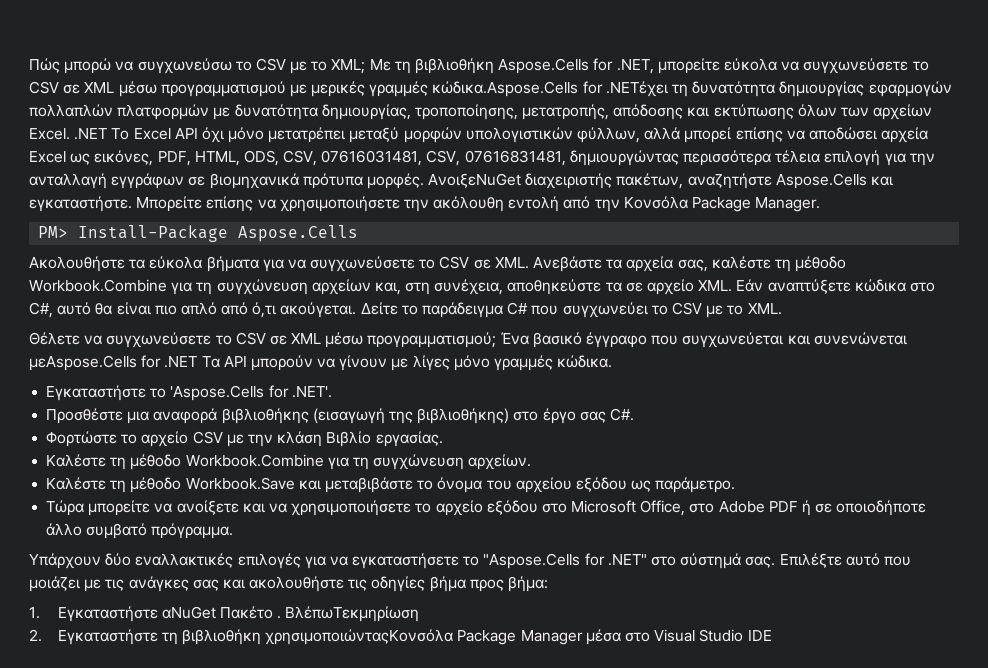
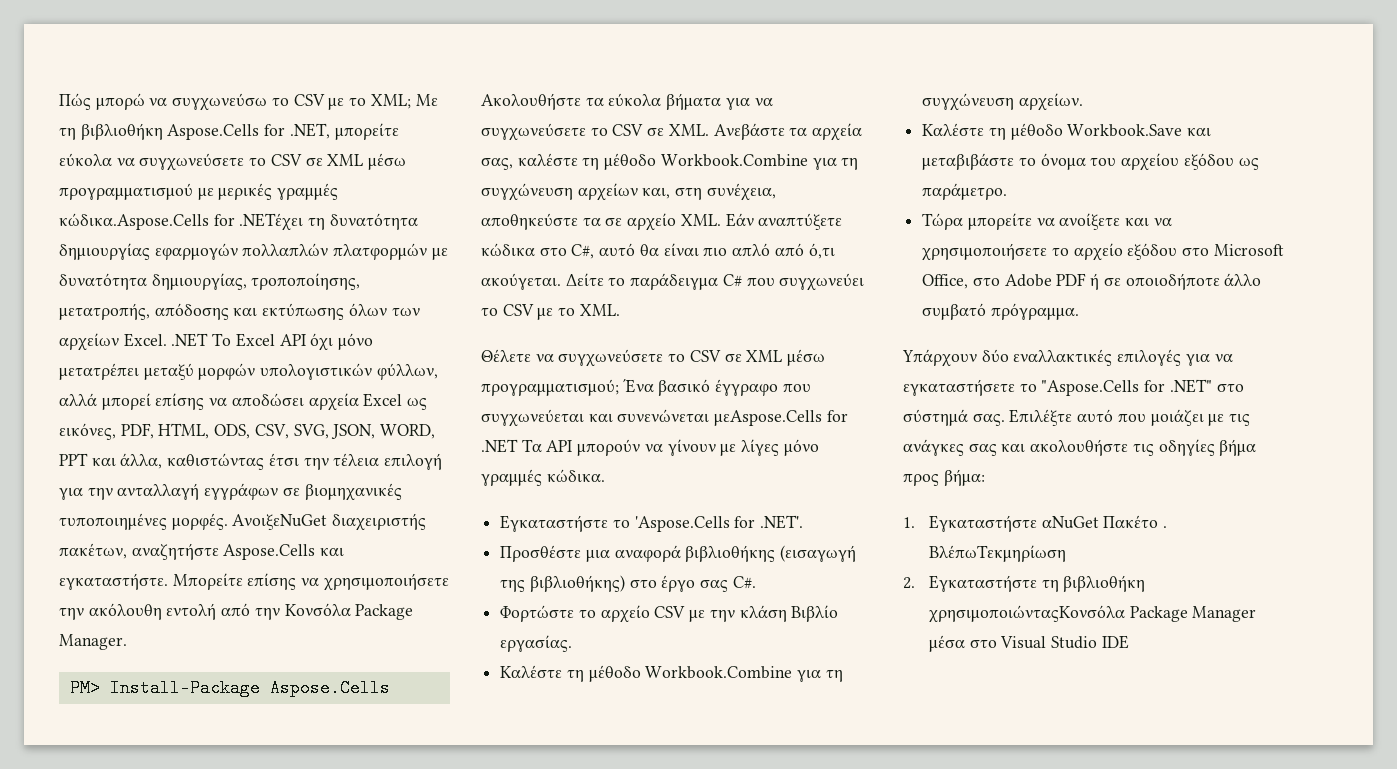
- Με τη βιβλιοθήκη Aspose.Cells for .NET, μπορείτε εύκολα να συγχωνεύσετε το CSV σε XML μέσω προγραμματισμού με μερικές γραμμές κώδικα.Aspose.Cells for .NETέχει τη δυνατότητα δημιουργίας εφαρμογών πολλαπλών πλατφορμών με δυνατότητα δημιουργίας, τροποποίησης, μετατροπής, απόδοσης και εκτύπωσης όλων των αρχείων Excel. .NET Το Excel API όχι μόνο μετατρέπει μεταξύ μορφών υπολογιστικών φύλλων, αλλά μπορεί επίσης να αποδώσει αρχεία Excel ως εικόνες, PDF, HTML, ODS, CSV, 07616031481, CSV, 07616831481, δημιουργώντας περισσότερα τέλεια επιλογή για την ανταλλαγή εγγράφων σε βιομηχανικά πρότυπα μορφές.
+ Με τη βιβλιοθήκη Aspose.Cells for .NET, μπορείτε εύκολα να συγχωνεύσετε το CSV σε XML μέσω προγραμματισμού με μερικές γραμμές κώδικα.Aspose.Cells for .NETέχει τη δυνατότητα δημιουργίας εφαρμογών πολλαπλών πλατφορμών με δυνατότητα δημιουργίας, τροποποίησης, μετατροπής, απόδοσης και εκτύπωσης όλων των αρχείων Excel. .NET Το Excel API όχι μόνο μετατρέπει μεταξύ μορφών υπολογιστικών φύλλων, αλλά μπορεί επίσης να αποδώσει αρχεία Excel ως εικόνες, PDF, HTML, ODS, CSV, SVG, JSON, WORD, PPT και άλλα, καθιστώντας έτσι την τέλεια επιλογή για την ανταλλαγή εγγράφων σε βιομηχανικές τυποποιημένες μορφές.

